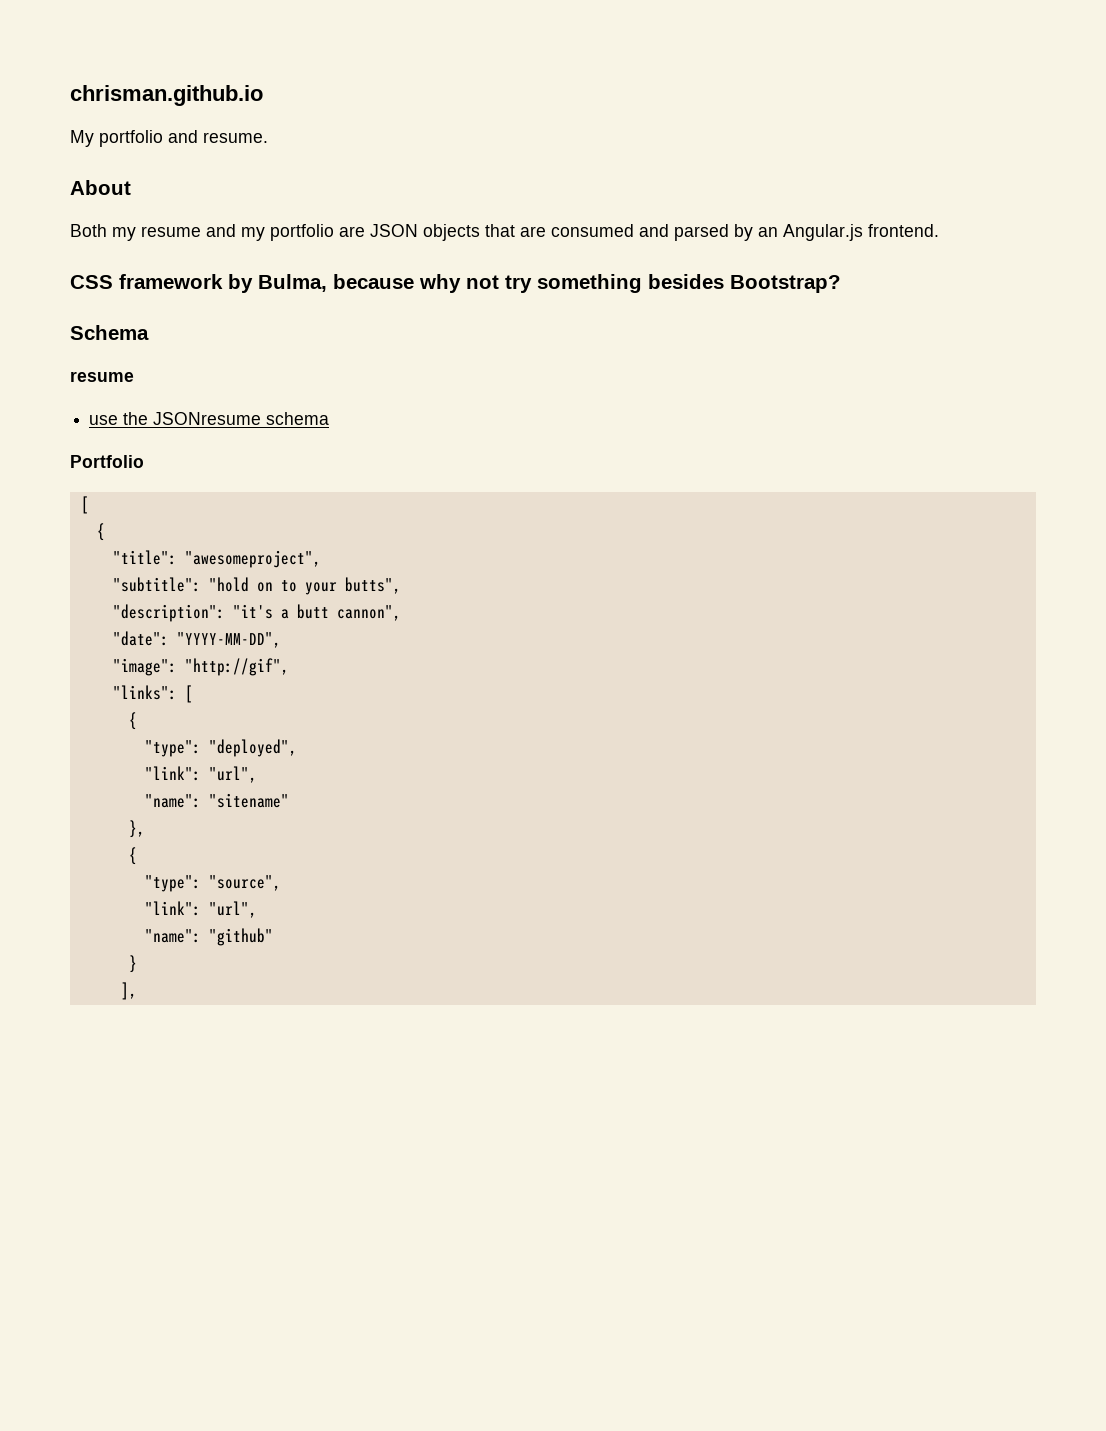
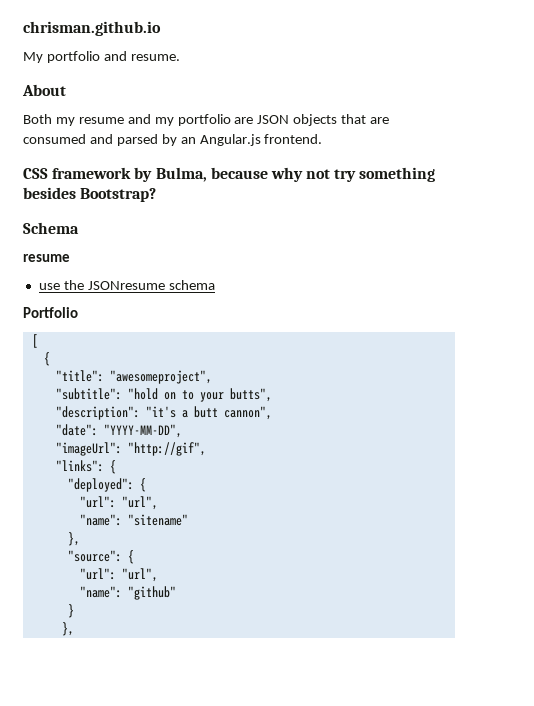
- "image": "http://gif",
+ "imageUrl": "http://gif",
- "links": [
- {
- "type": "deployed",
- "link": "url",
+ "links": {
+ "deployed": {
+ "url": "url",
  "name": "sitename"
  },
- {
- "type": "source",
- "link": "url",
+ "source": {
+ "url": "url",
  }
- ],
+ },

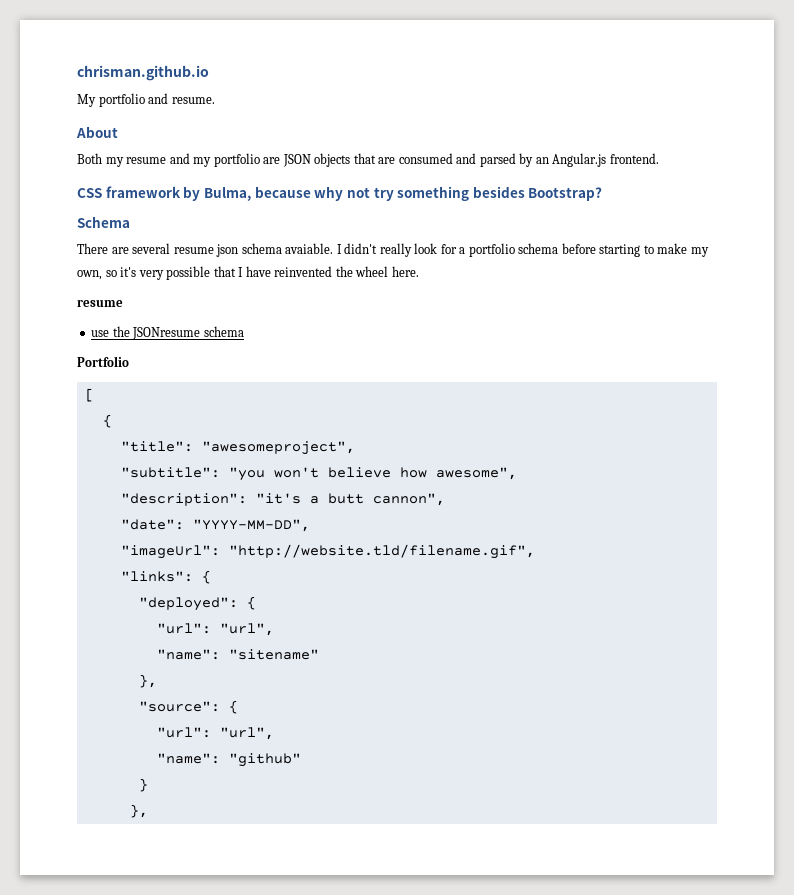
+ There are several resume json schema avaiable. I didn't really look for a portfolio schema before starting to make my own, so it's very possible that I have reinvented the wheel here.
- "subtitle": "hold on to your butts",
+ "subtitle": "you won't believe how awesome",
- "imageUrl": "http://gif",
+ "imageUrl": "http://website.tld/filename.gif",

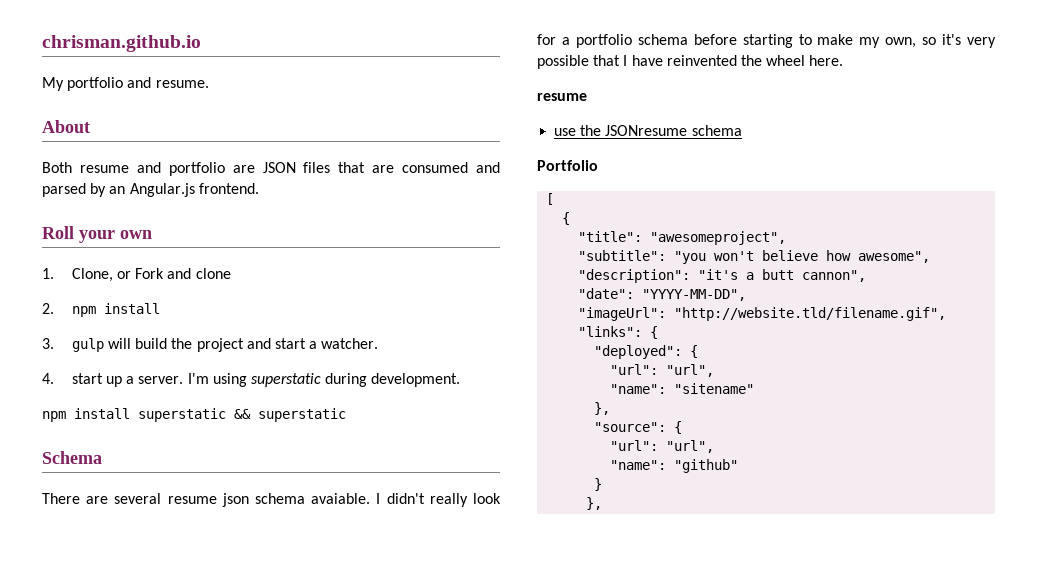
- Both my resume and my portfolio are JSON objects that are consumed and parsed by an Angular.js frontend.
+ Both resume and portfolio are JSON files that are consumed and parsed by an Angular.js frontend.
- CSS framework by Bulma, because why not try something besides Bootstrap?
+ Roll your own
+ 1. Clone, or Fork and clone
+ 2. npm install
+ 3. gulp will build the project and start a watcher.
+ 4. start up a server. I'm using superstatic during development.
+ npm install superstatic && superstatic

